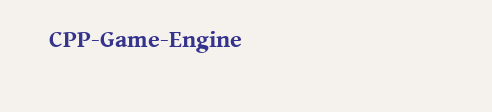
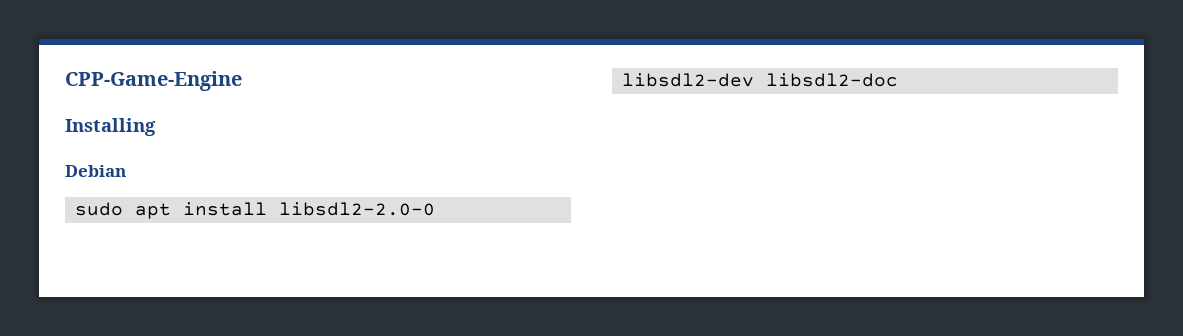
+ Installing
+ Debian
+ sudo apt install libsdl2-2.0-0 libsdl2-dev libsdl2-doc

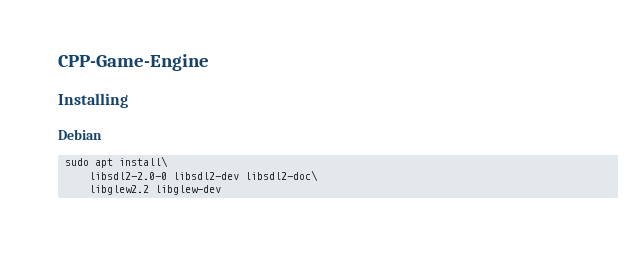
- sudo apt install libsdl2-2.0-0 libsdl2-dev libsdl2-doc
+ sudo apt install\
+ libsdl2-2.0-0 libsdl2-dev libsdl2-doc\
+ libglew2.2 libglew-dev

